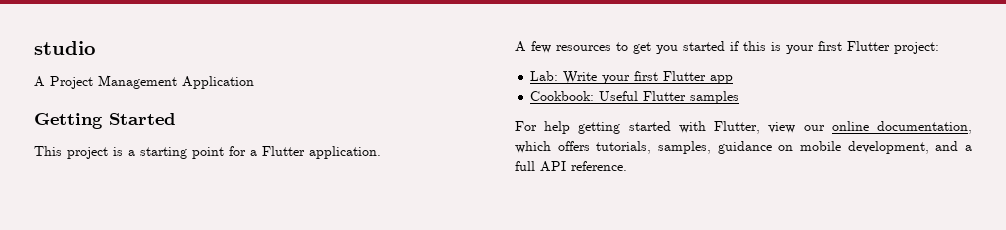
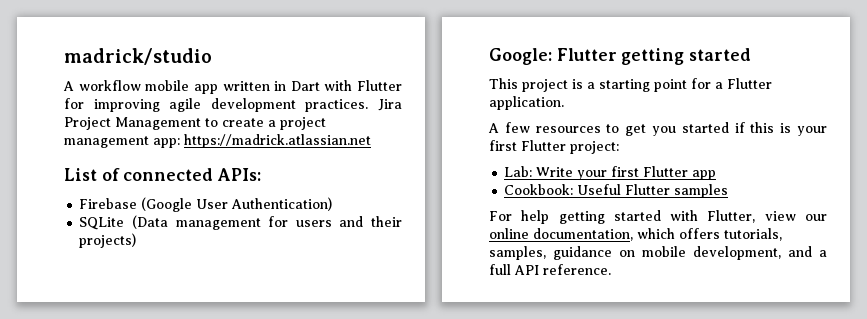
- studio
- A Project Management Application
- Getting Started
+ madrick/studio
+ A workflow mobile app written in Dart with Flutter for improving agile development practices. Jira Project Management to create a project management app: https://madrick.atlassian.net
+ List of connected APIs:
+ Firebase (Google User Authentication)
+ SQLite (Data management for users and their projects)
+ Google: Flutter getting started

